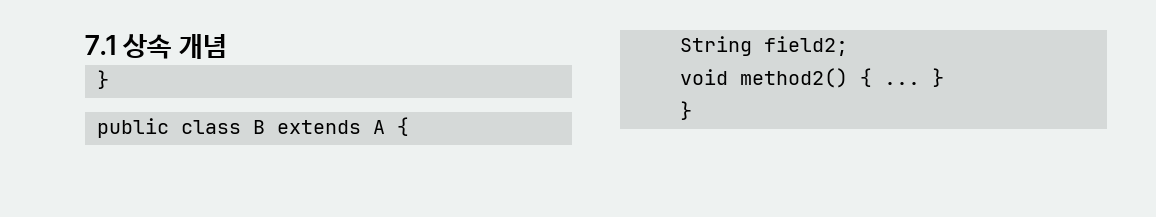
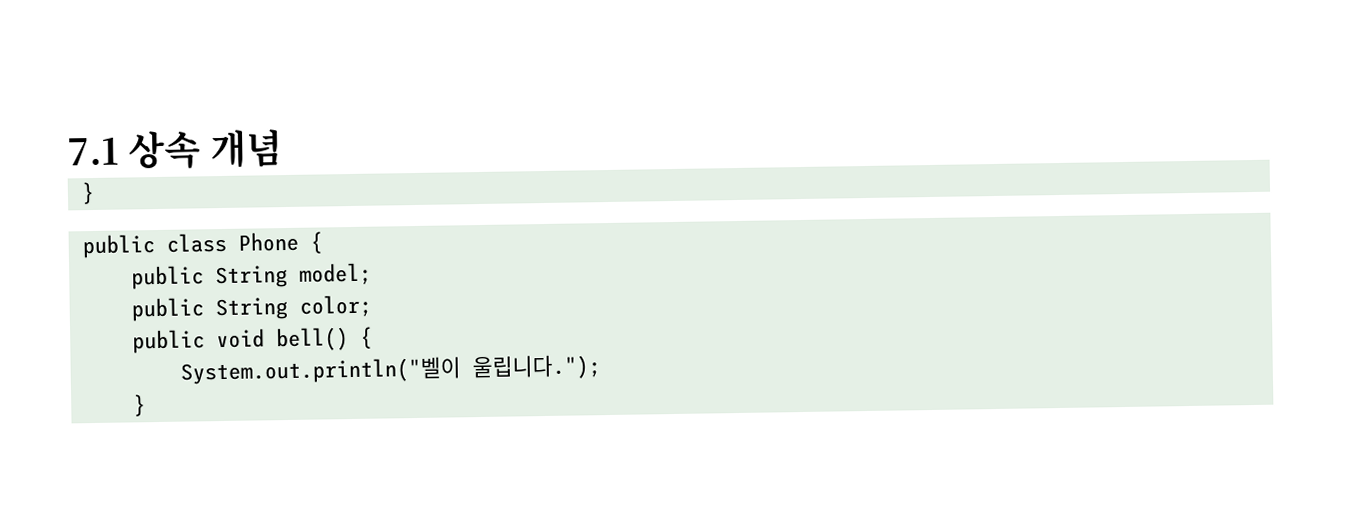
- public class B extends A {
- String field2;
- void method2() { ... }
+ public class Phone {
+ public String model;
+ public String color;
+ public void bell() {
+ System.out.println("벨이 울립니다.");

